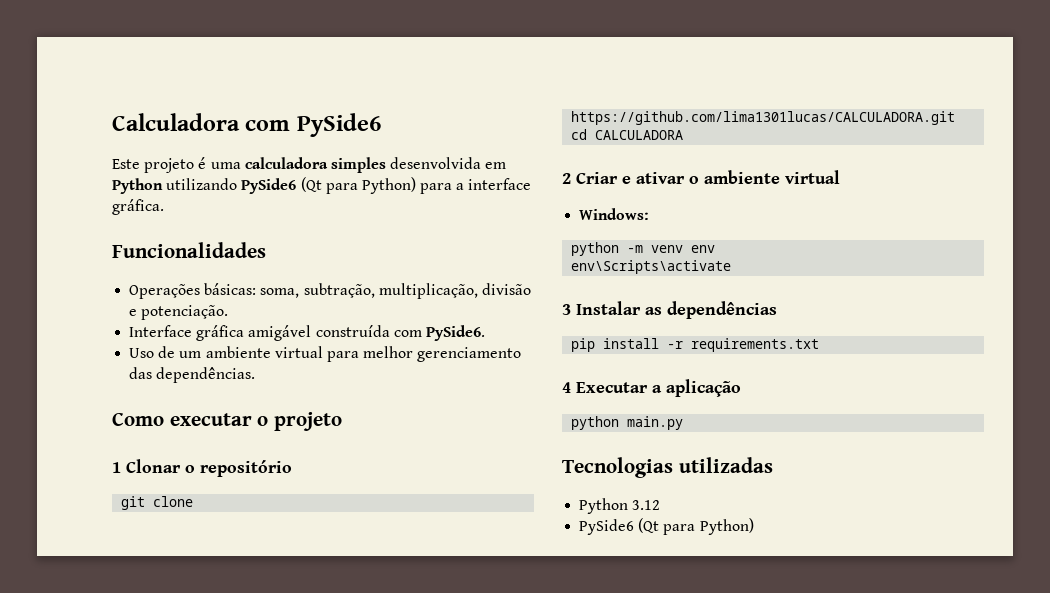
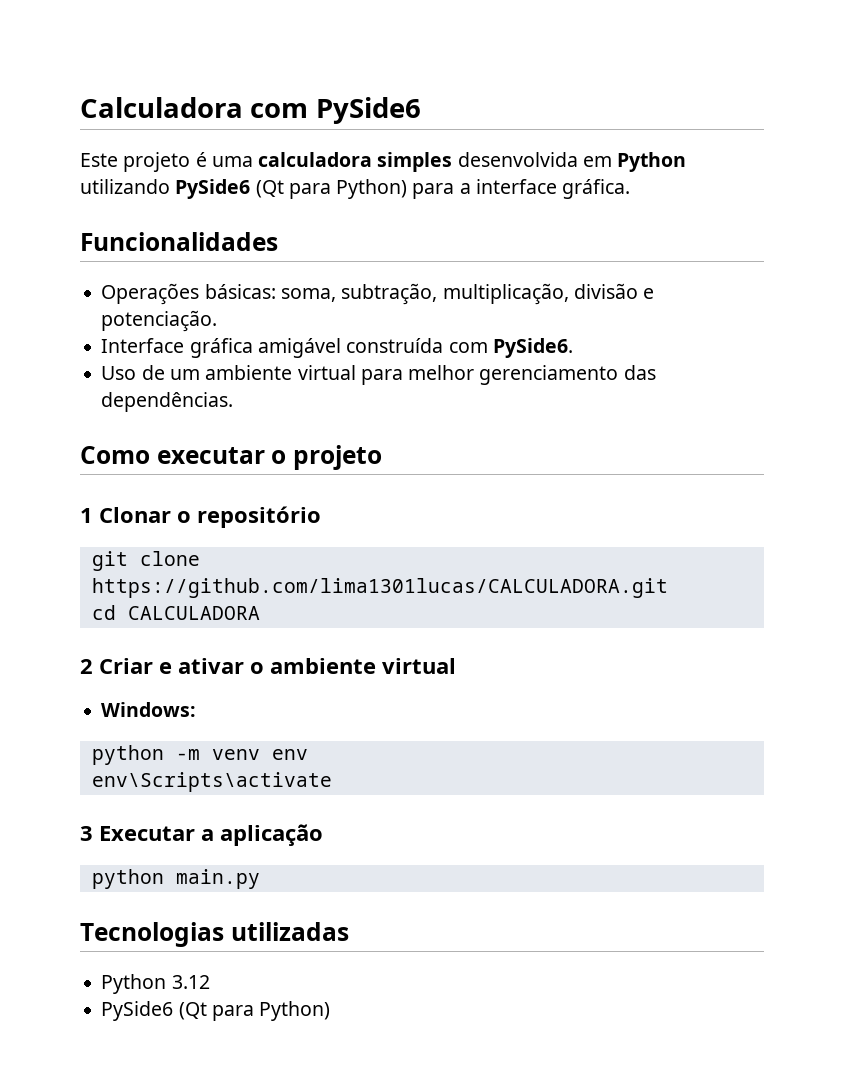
- 3 Instalar as dependências
- pip install -r requirements.txt
- 4 Executar a aplicação
+ 3 Executar a aplicação

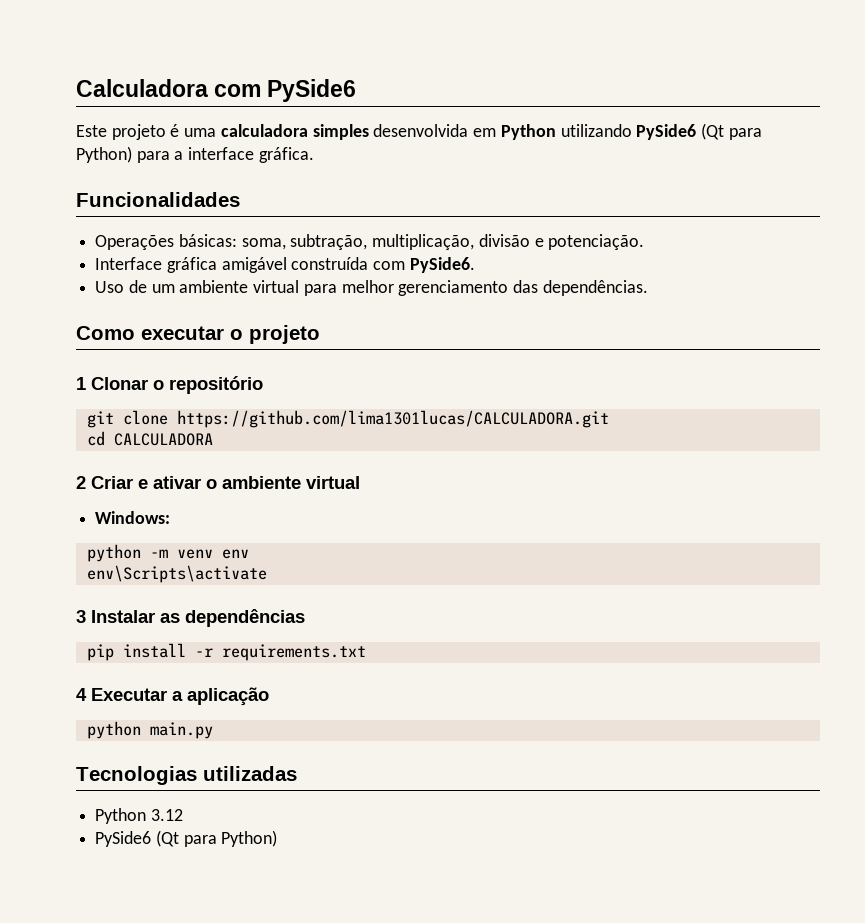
- 3 Executar a aplicação
+ 3 Instalar as dependências
+ pip install -r requirements.txt
+ 4 Executar a aplicação

